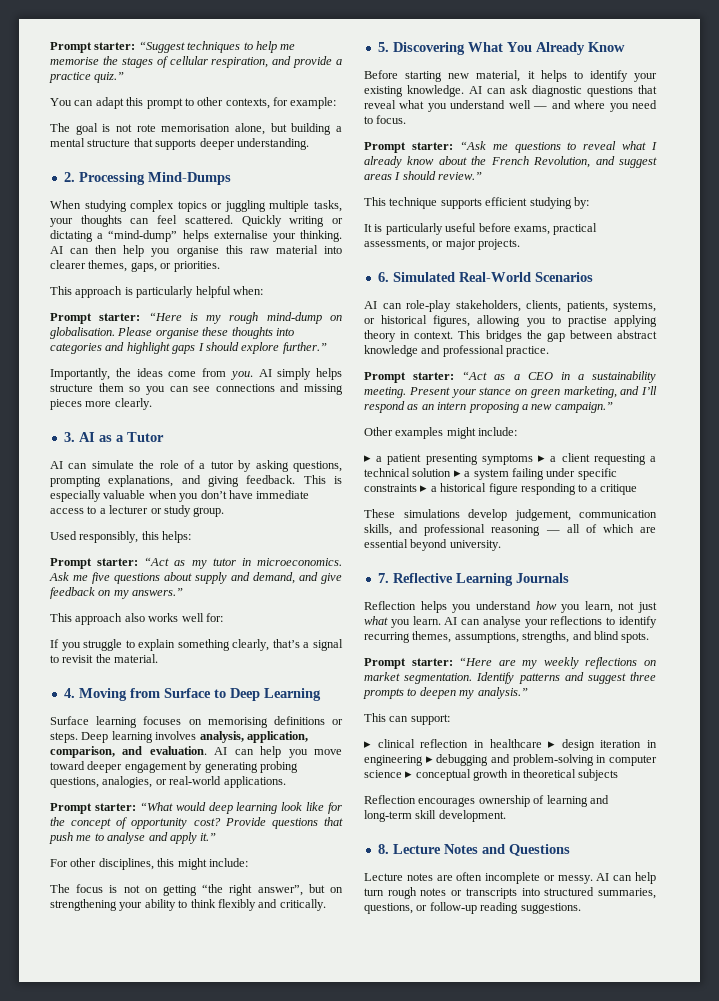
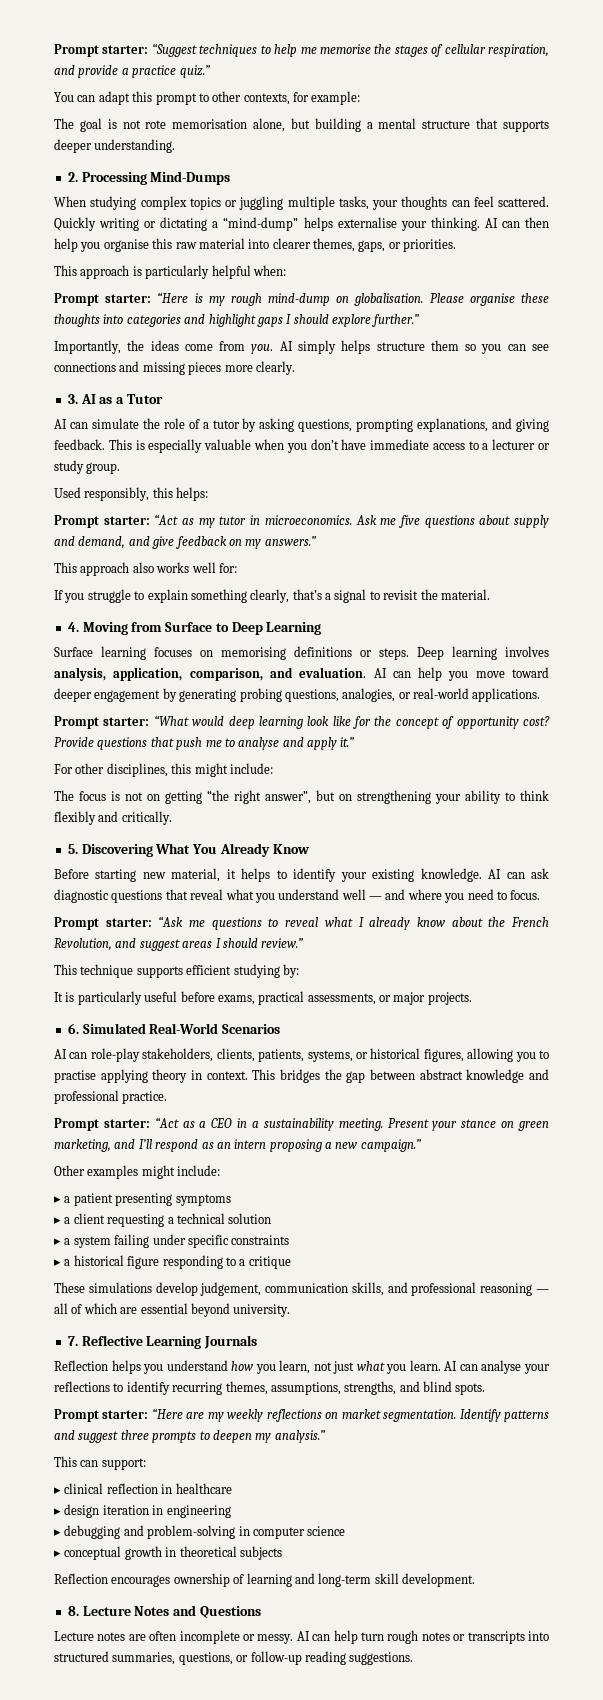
- ▸ a patient presenting symptoms ▸ a client requesting a technical solution ▸ a system failing under specific constraints ▸ a historical figure responding to a critique
+ ▸ a patient presenting symptoms
+ ▸ a client requesting a technical solution
+ ▸ a system failing under specific constraints
+ ▸ a historical figure responding to a critique
- ▸ clinical reflection in healthcare ▸ design iteration in engineering ▸ debugging and problem-solving in computer science ▸ conceptual growth in theoretical subjects
+ ▸ clinical reflection in healthcare
+ ▸ design iteration in engineering
+ ▸ debugging and problem-solving in computer science
+ ▸ conceptual growth in theoretical subjects

